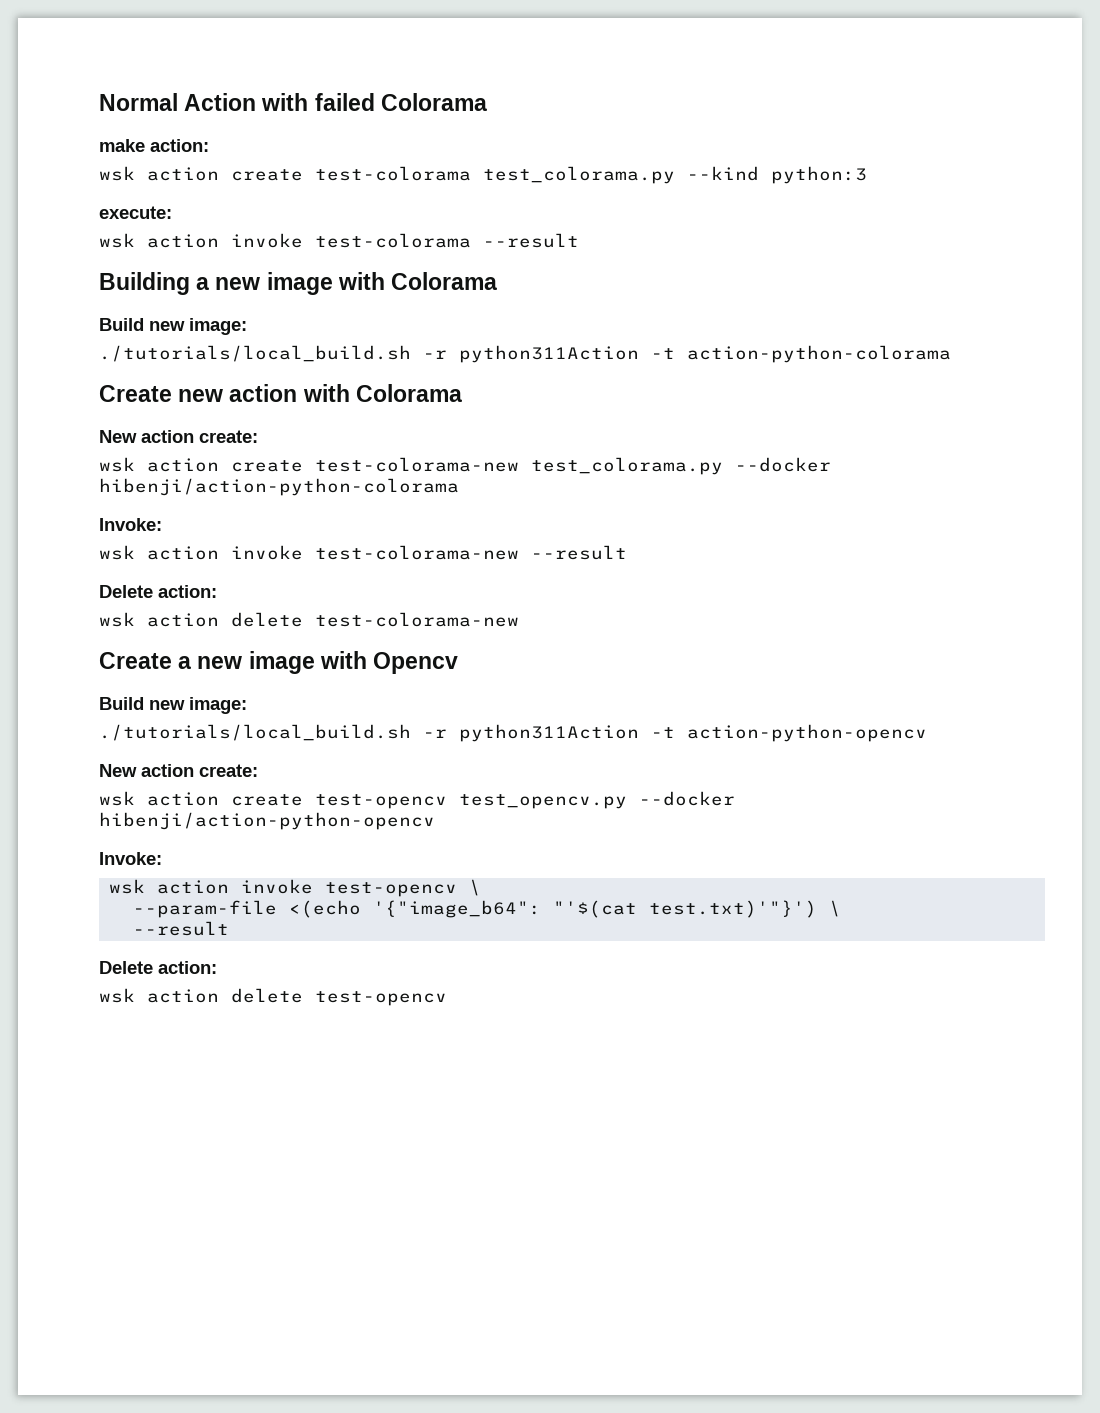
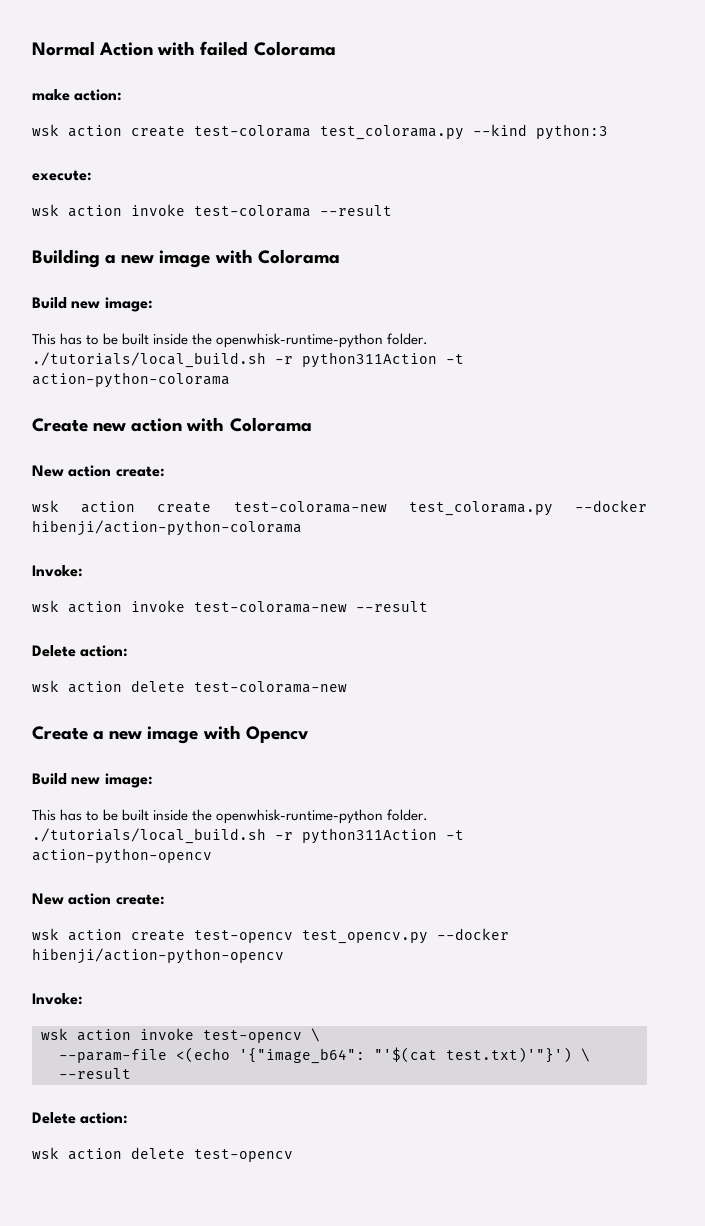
- ./tutorials/local_build.sh -r python311Action -t action-python-colorama
+ This has to be built inside the openwhisk-runtime-python folder. ./tutorials/local_build.sh -r python311Action -t action-python-colorama
- ./tutorials/local_build.sh -r python311Action -t action-python-opencv
+ This has to be built inside the openwhisk-runtime-python folder. ./tutorials/local_build.sh -r python311Action -t action-python-opencv

